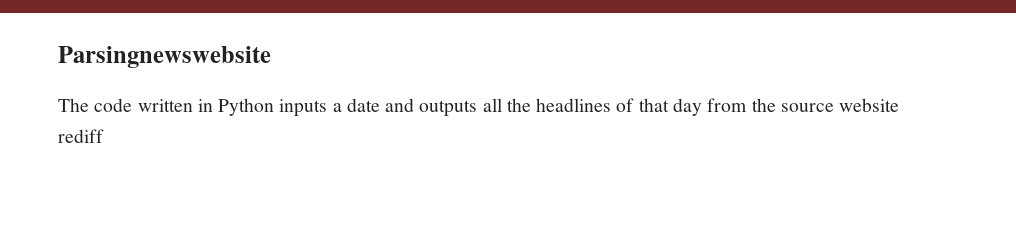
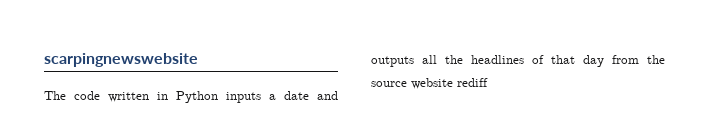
- Parsingnewswebsite
+ scarpingnewswebsite

